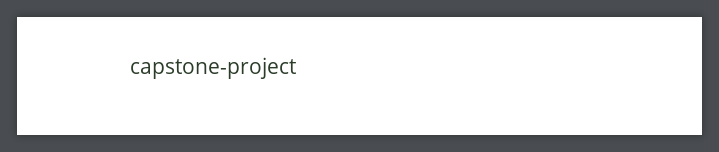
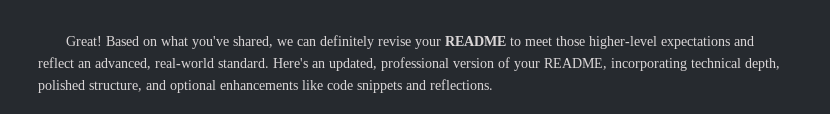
- capstone-project
+ Great! Based on what you've shared, we can definitely revise your README to meet those higher-level expectations and reflect an advanced, real-world standard. Here's an updated, professional version of your README, incorporating technical depth, polished structure, and optional enhancements like code snippets and reflections.

